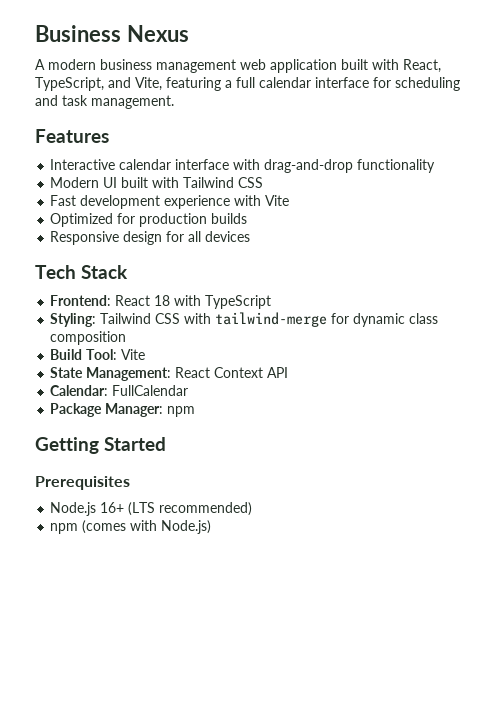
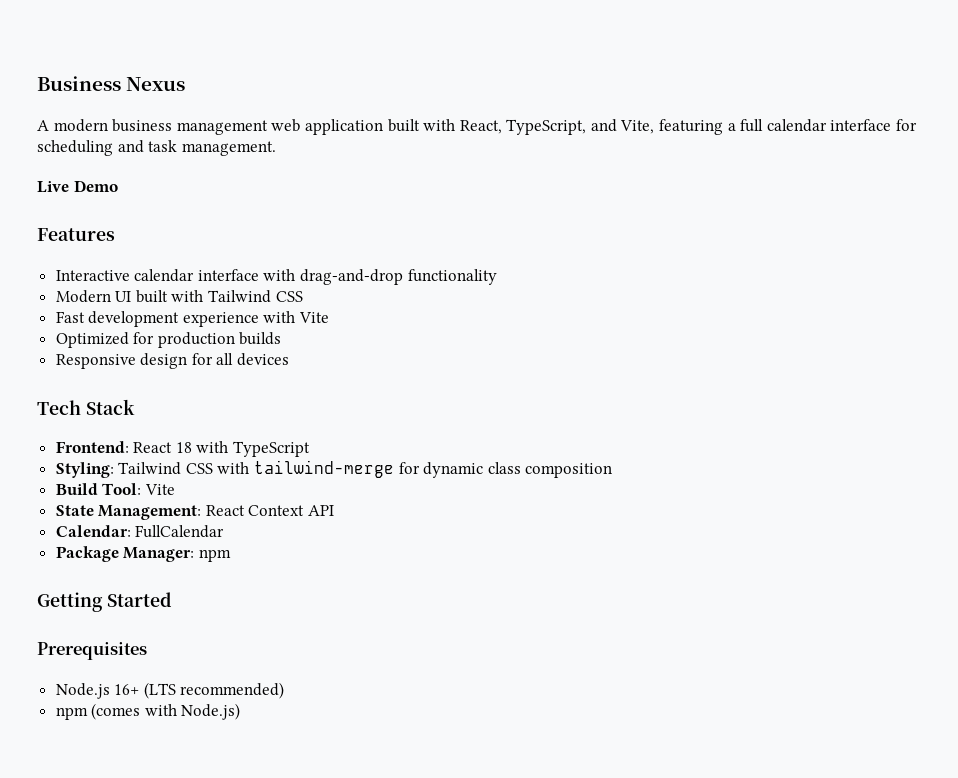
+ Live Demo

